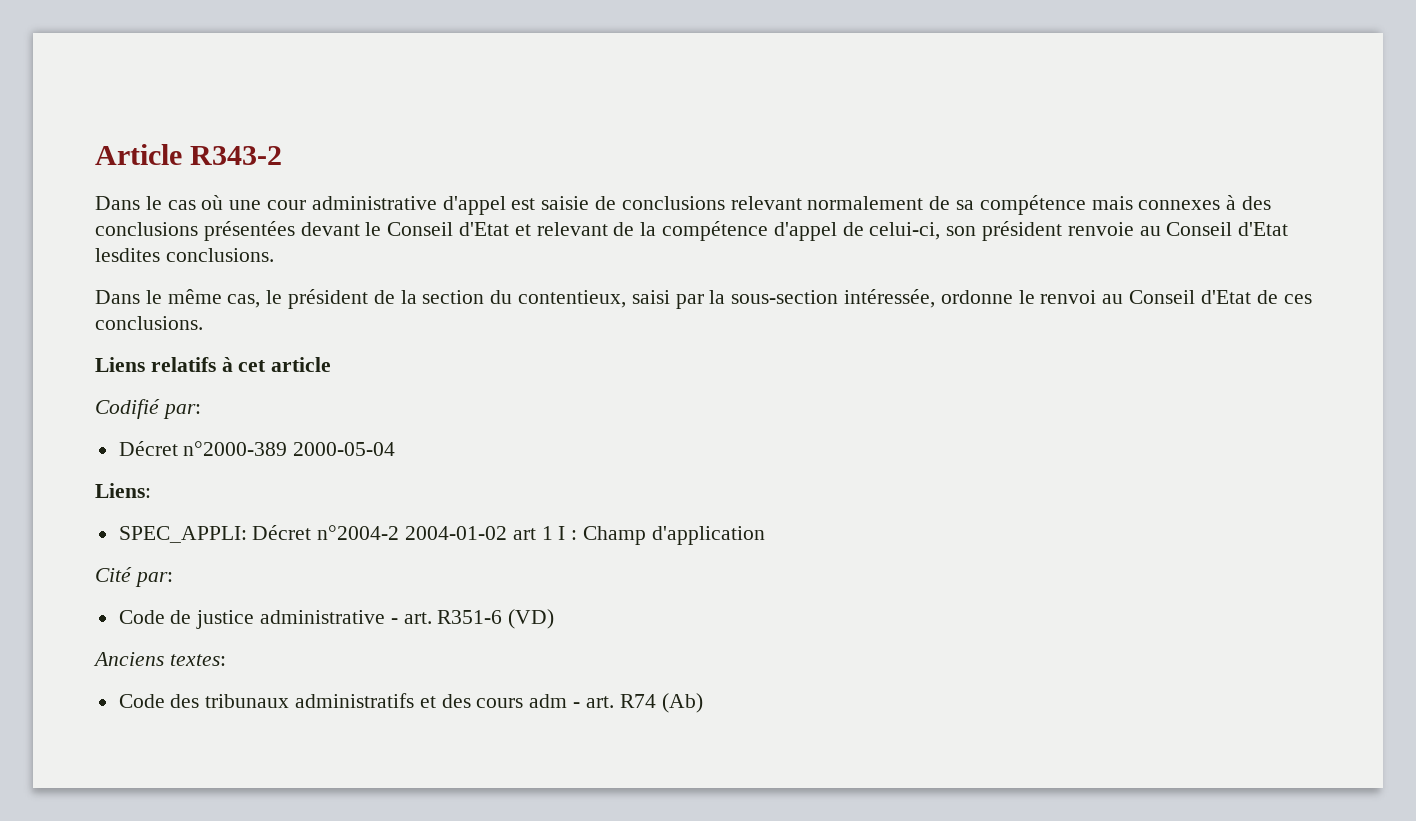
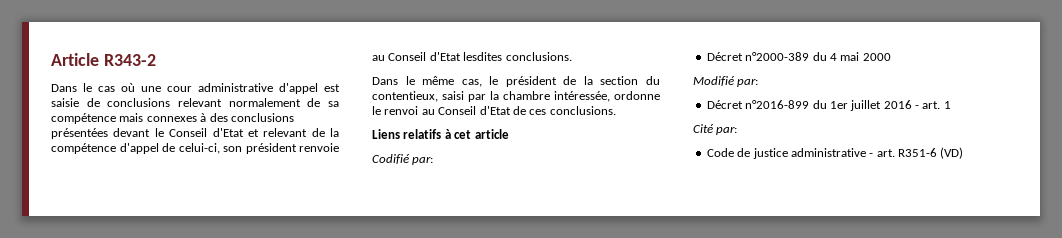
- Dans le même cas, le président de la section du contentieux, saisi par la sous-section intéressée, ordonne le renvoi au Conseil d'Etat de ces conclusions.
+ Dans le même cas, le président de la section du contentieux, saisi par la chambre intéressée, ordonne le renvoi au Conseil d'Etat de ces conclusions.
- Décret n°2000-389 2000-05-04
- Liens:
- SPEC_APPLI: Décret n°2004-2 2004-01-02 art 1 I : Champ d'application
+ Décret n°2000-389 du 4 mai 2000
+ Modifié par:
+ Décret n°2016-899 du 1er juillet 2016 - art. 1
- Anciens textes:
- Code des tribunaux administratifs et des cours adm - art. R74 (Ab)

